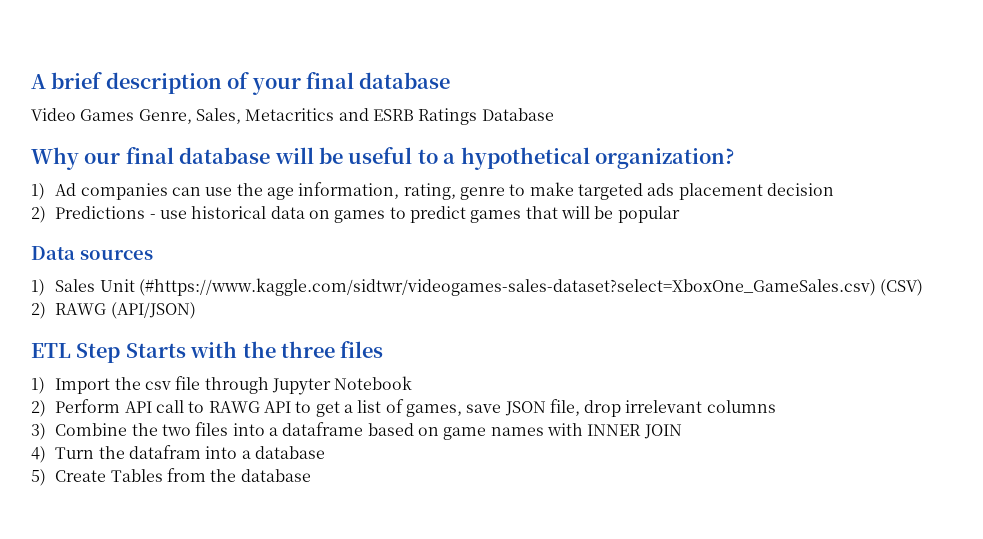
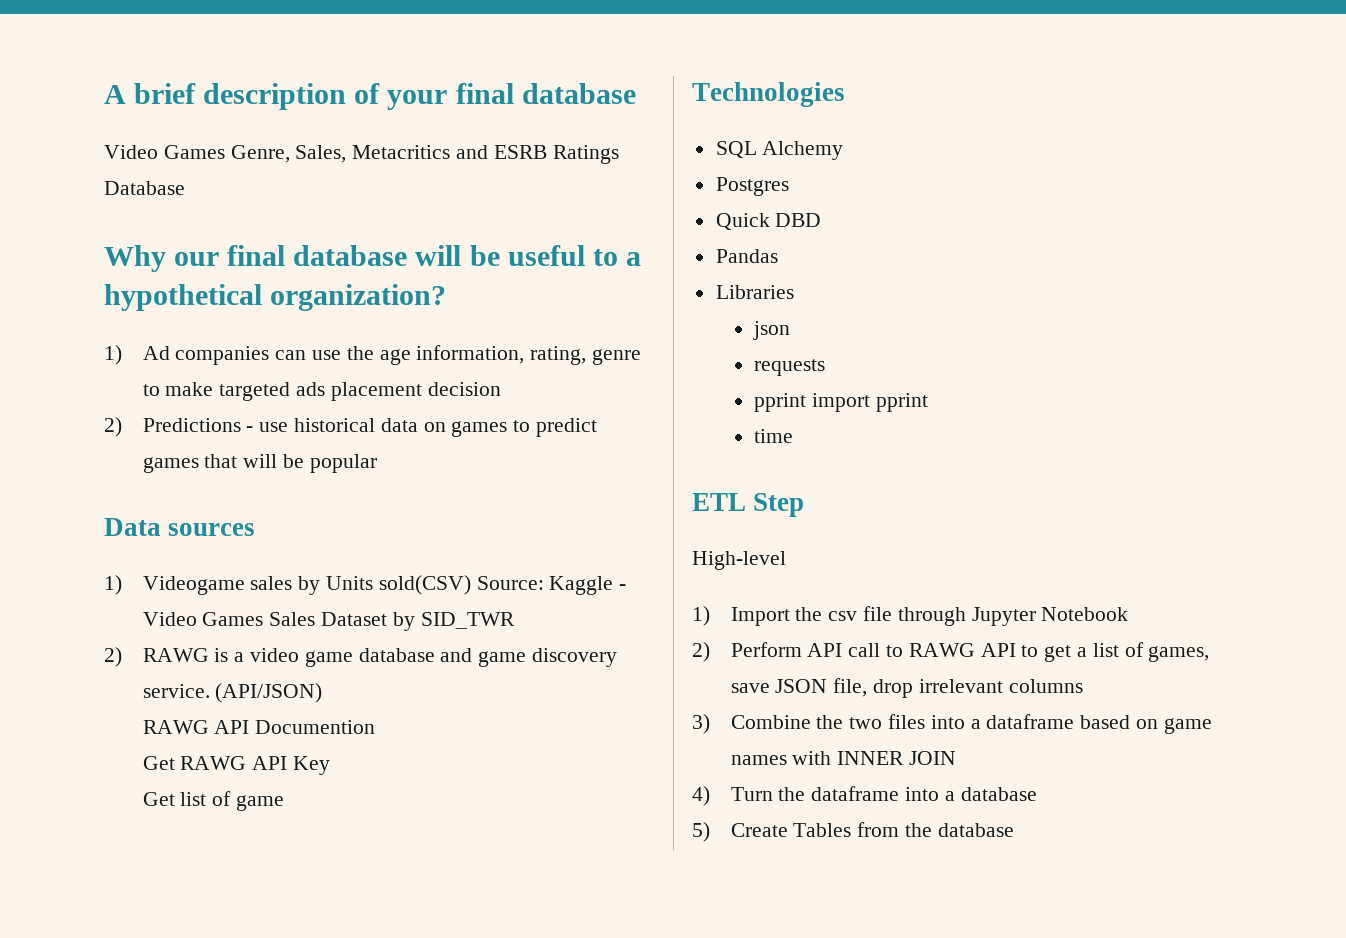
- 1) Sales Unit (#https://www.kaggle.com/sidtwr/videogames-sales-dataset?select=XboxOne_GameSales.csv) (CSV)
- 2) RAWG (API/JSON)
- ETL Step Starts with the three files
+ 1) Videogame sales by Units sold(CSV) Source: Kaggle - Video Games Sales Dataset by SID_TWR
+ 2) RAWG is a video game database and game discovery service. (API/JSON)
+ RAWG API Documention
+ Get RAWG API Key
+ Get list of game
+ Technologies
+ SQL Alchemy
+ Postgres
+ Quick DBD
+ Pandas
+ Libraries
+ json
+ requests
+ pprint import pprint
+ time
+ ETL Step
+ High-level
- 4) Turn the datafram into a database
+ 4) Turn the dataframe into a database

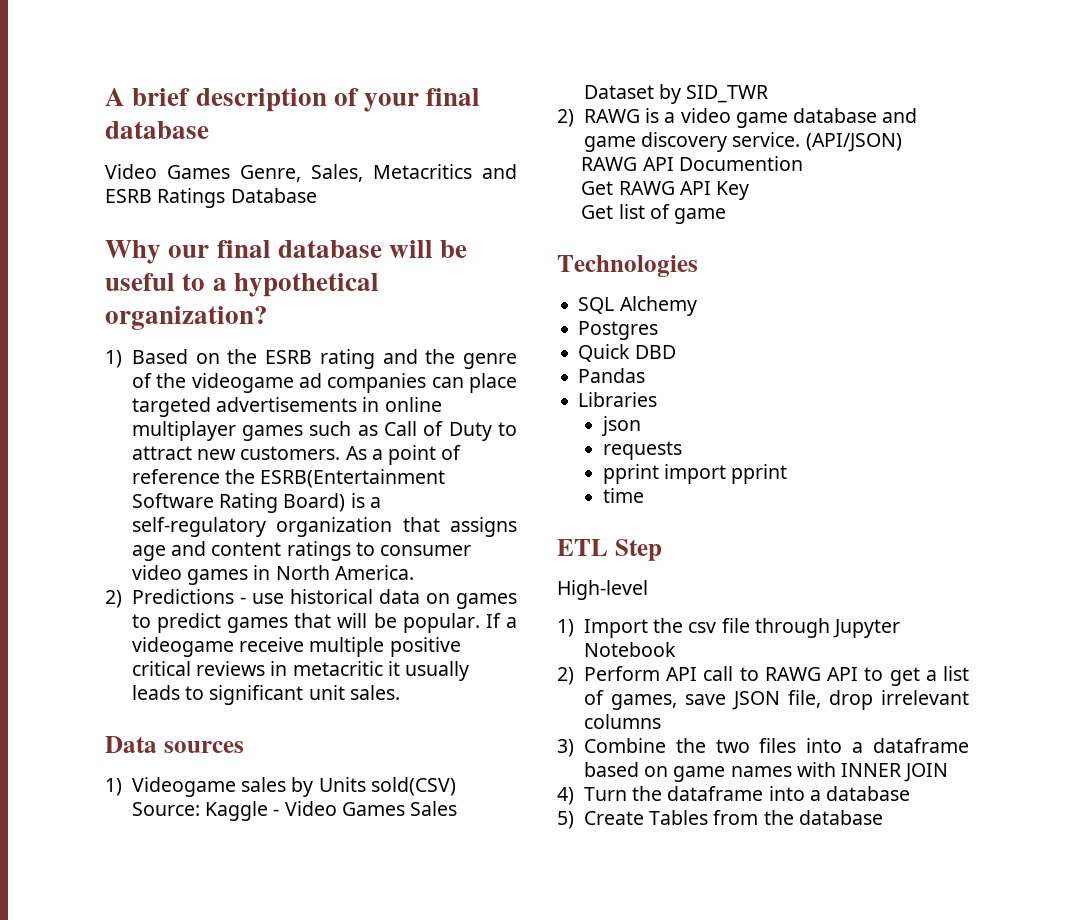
- 1) Ad companies can use the age information, rating, genre to make targeted ads placement decision
+ 1) Based on the ESRB rating and the genre of the videogame ad companies can place targeted advertisements in online multiplayer games such as Call of Duty to attract new customers. As a point of reference the ESRB(Entertainment Software Rating Board) is a self-regulatory organization that assigns age and content ratings to consumer video games in North America.
- 2) Predictions - use historical data on games to predict games that will be popular
+ 2) Predictions - use historical data on games to predict games that will be popular. If a videogame receive multiple positive critical reviews in metacritic it usually leads to significant unit sales.

